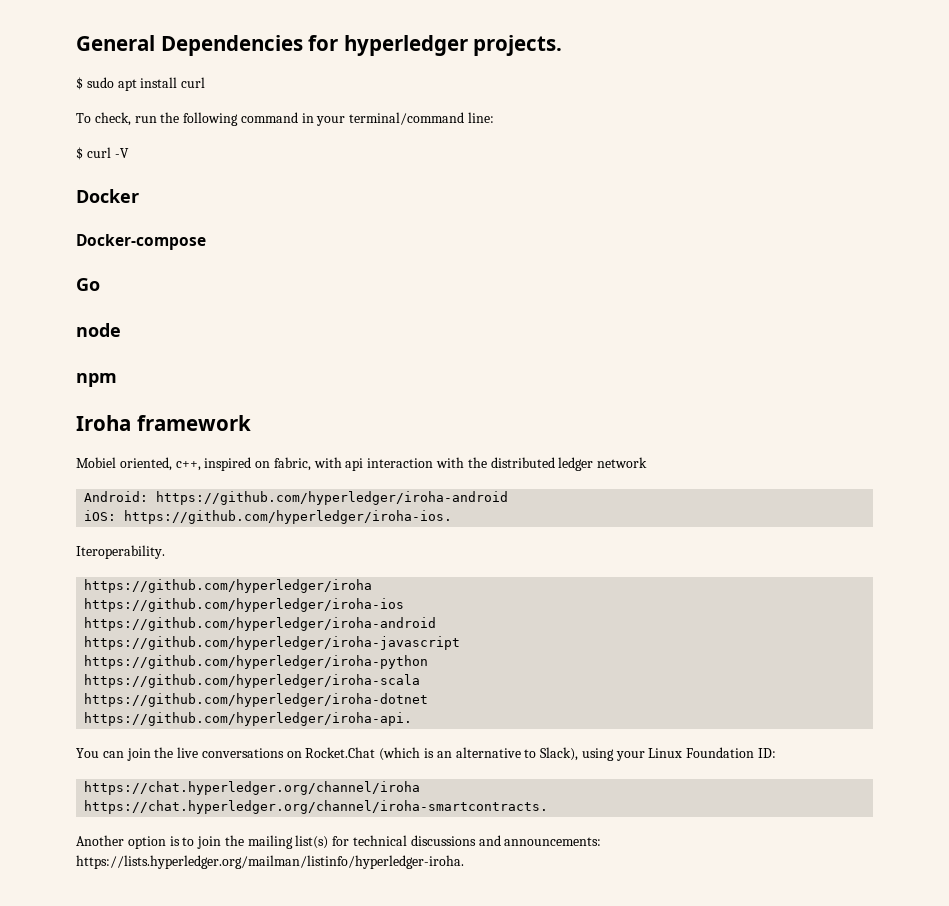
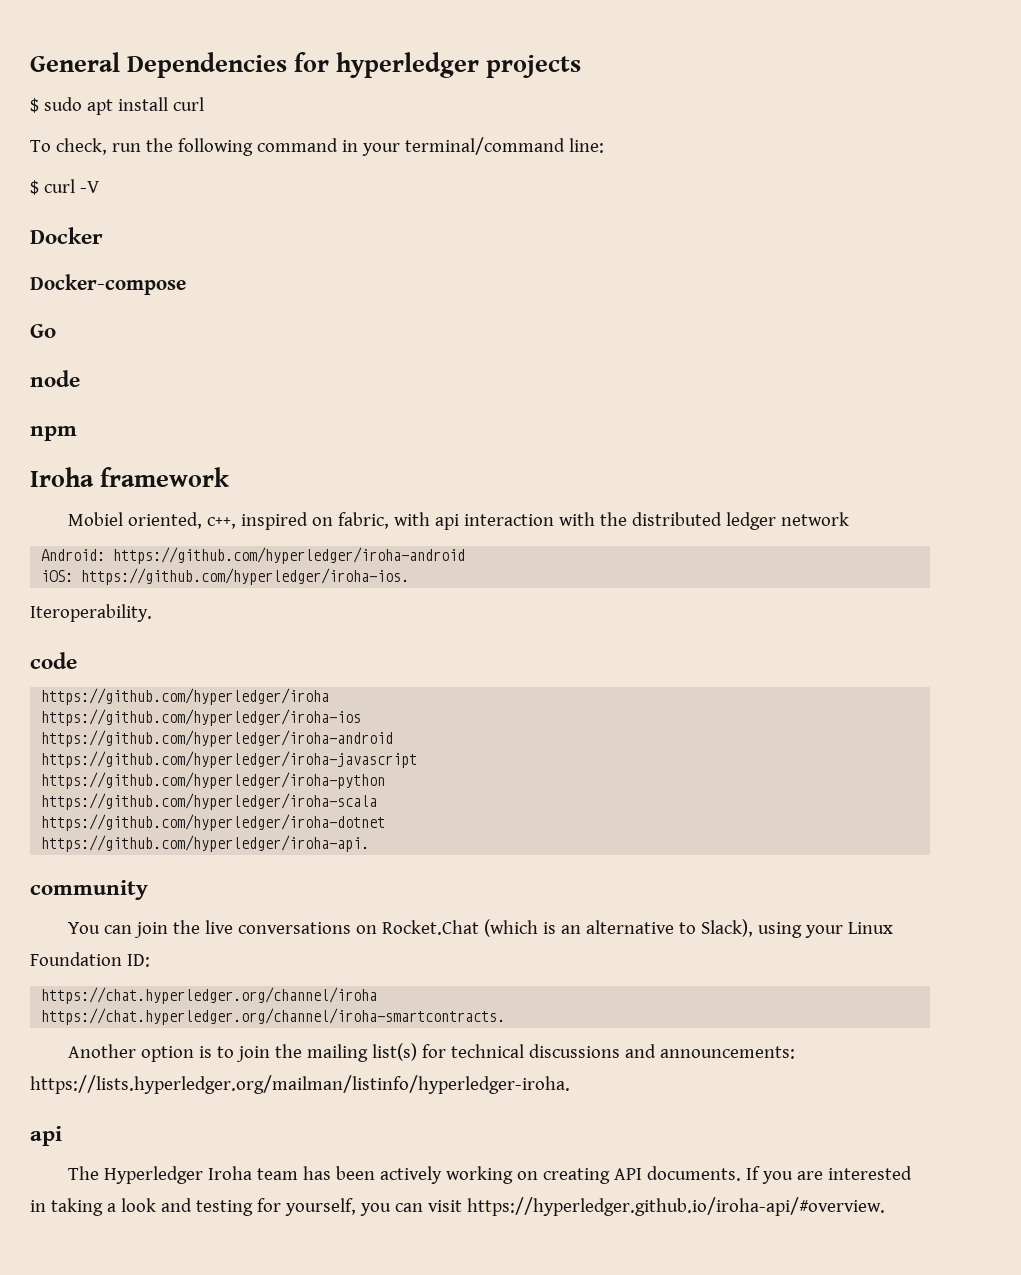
- General Dependencies for hyperledger projects.
+ General Dependencies for hyperledger projects
+ code
+ community
  Another option is to join the mailing list(s) for technical discussions and announcements: https://lists.hyperledger.org/mailman/listinfo/hyperledger-iroha.
+ api
+ The Hyperledger Iroha team has been actively working on creating API documents. If you are interested in taking a look and testing for yourself, you can visit https://hyperledger.github.io/iroha-api/#overview.

